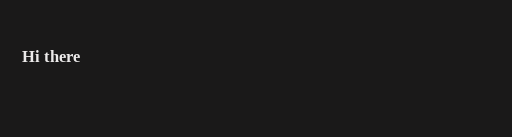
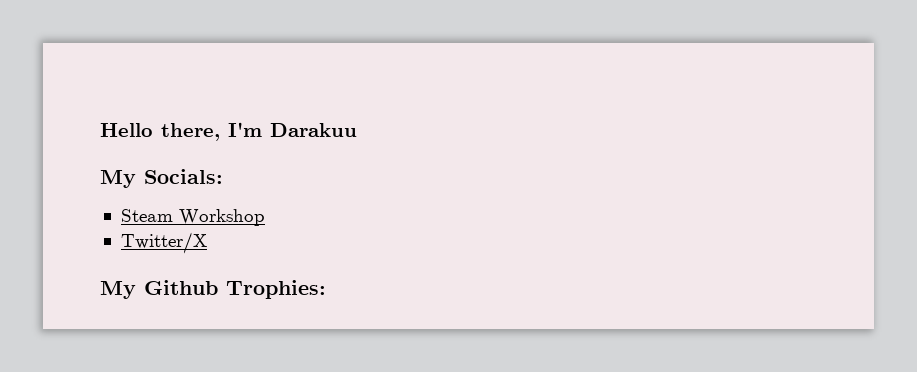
- Hi there
+ Hello there, I'm Darakuu
+ My Socials:
+ Steam Workshop
+ Twitter/X
+ My Github Trophies:

